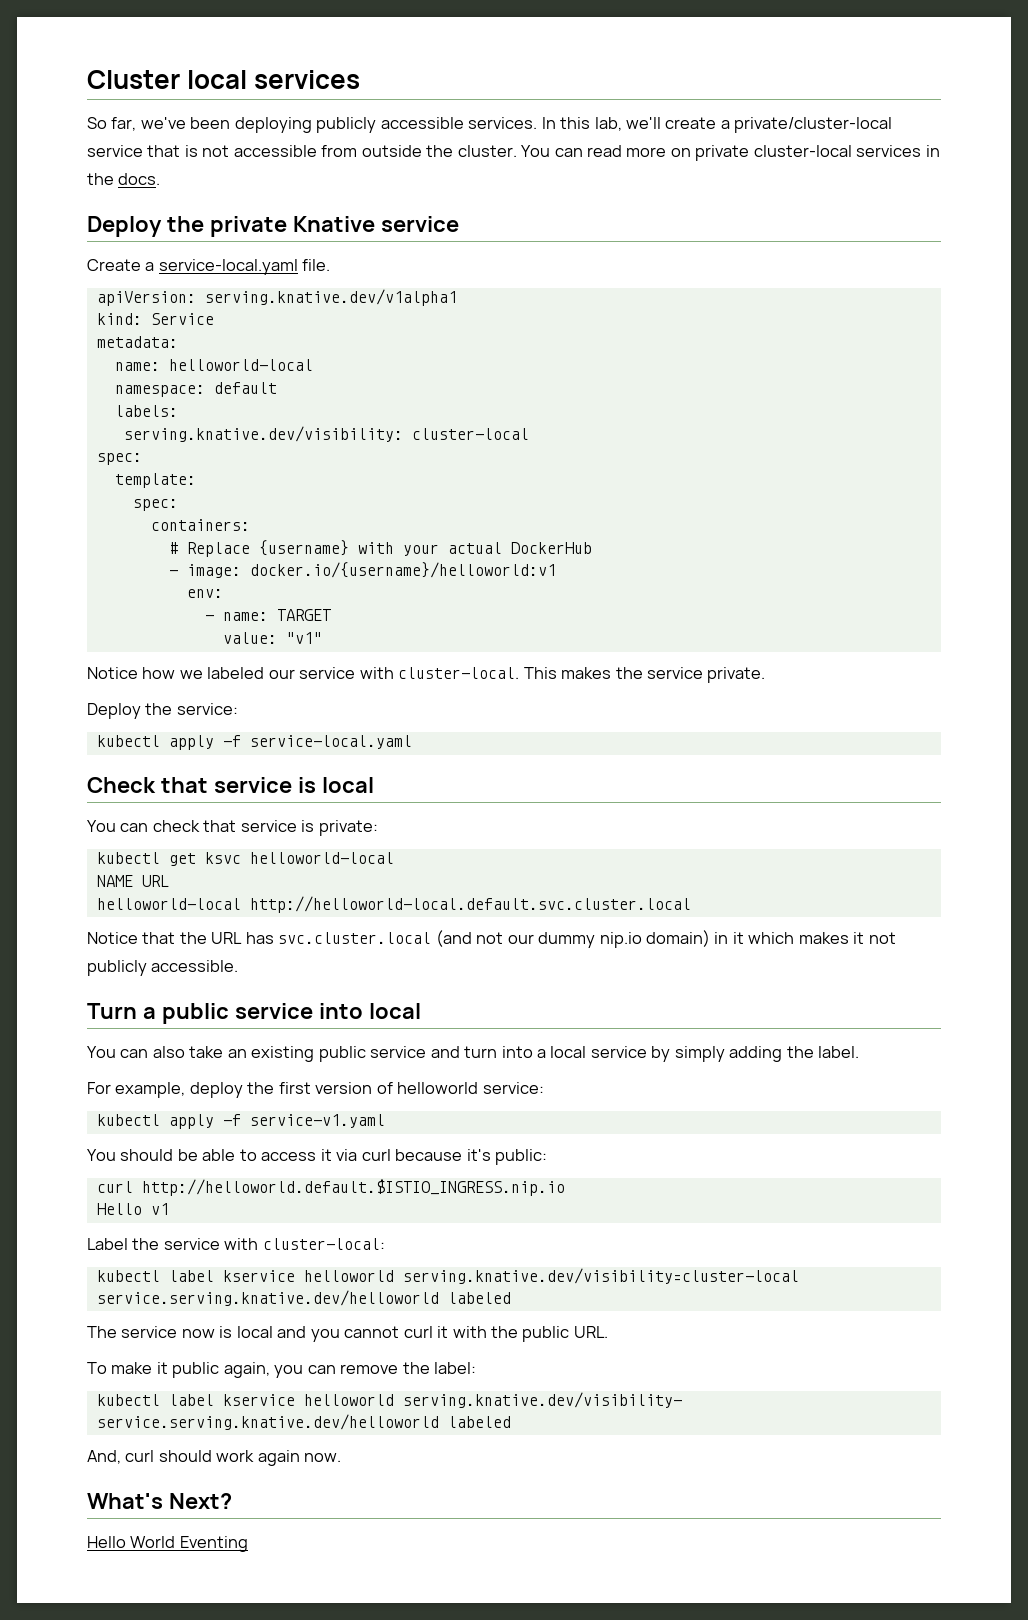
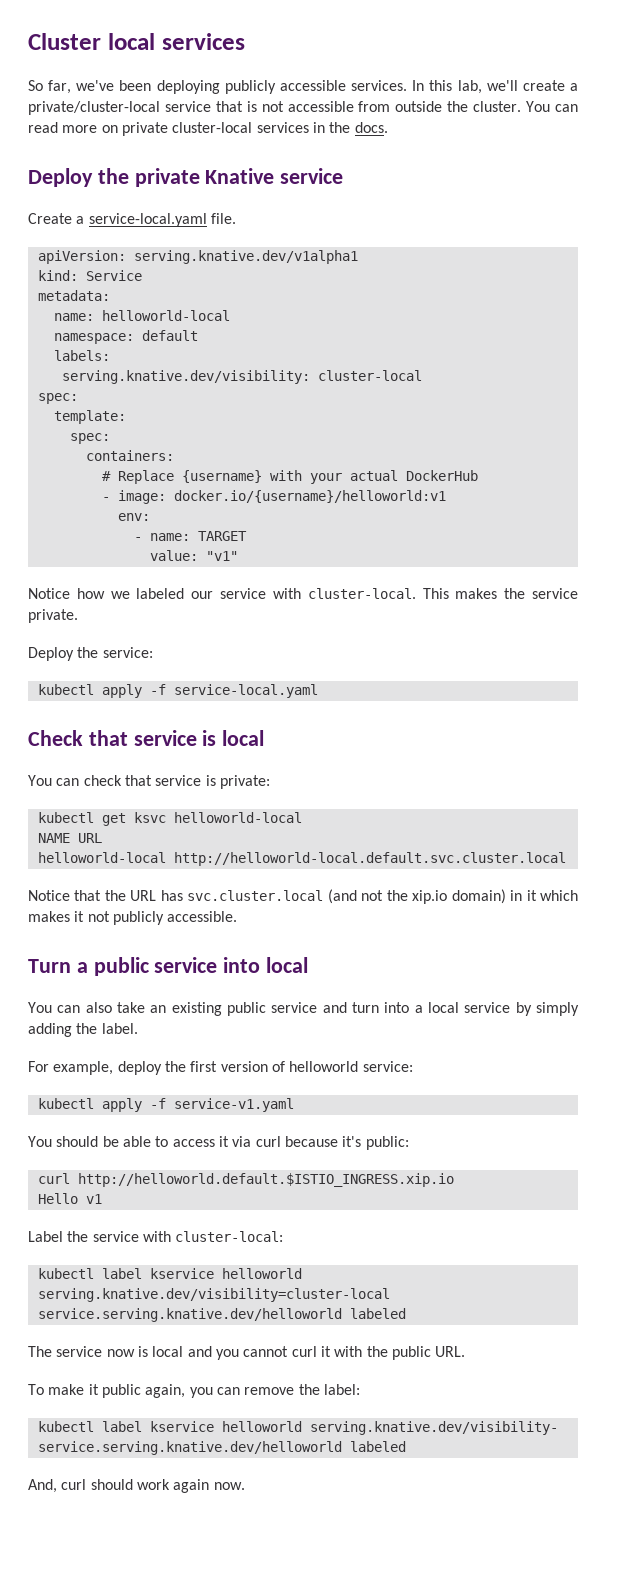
- Notice that the URL has svc.cluster.local (and not our dummy nip.io domain) in it which makes it not publicly accessible.
+ Notice that the URL has svc.cluster.local (and not the xip.io domain) in it which makes it not publicly accessible.
- curl http://helloworld.default.$ISTIO_INGRESS.nip.io
+ curl http://helloworld.default.$ISTIO_INGRESS.xip.io
- What's Next?
- Hello World Eventing

